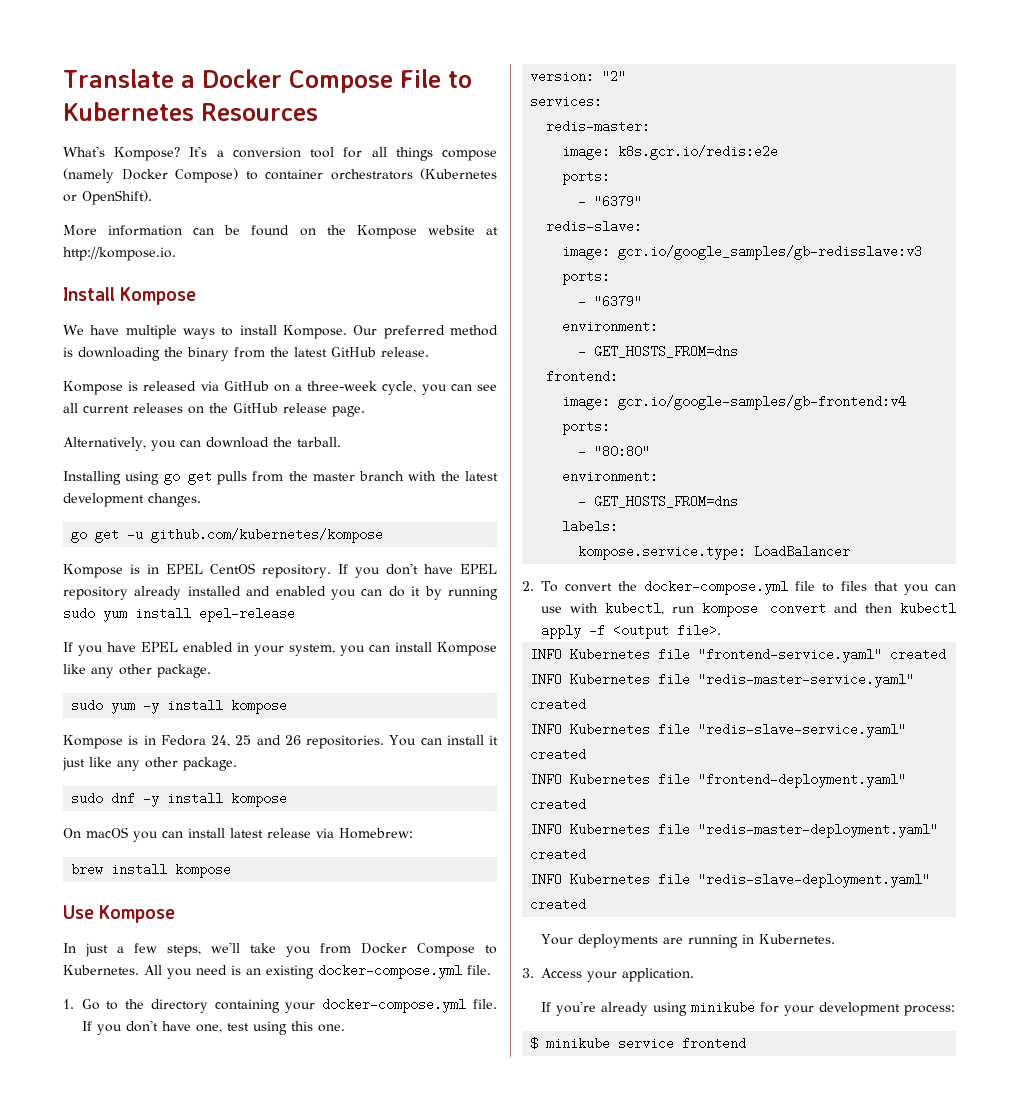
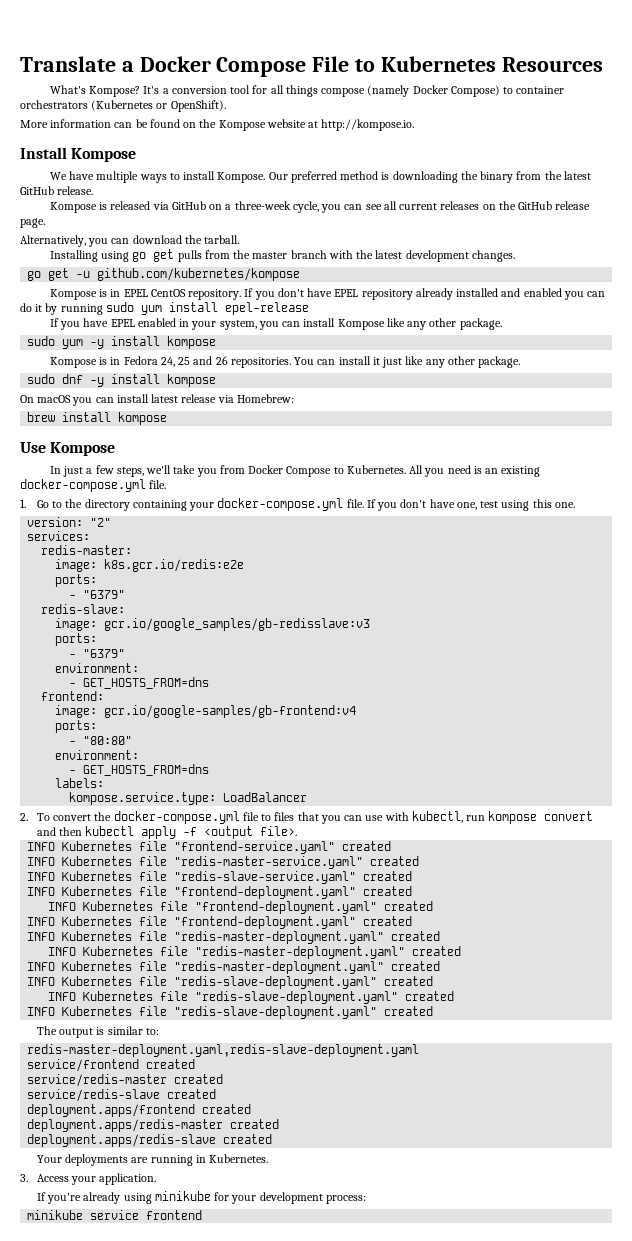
  INFO Kubernetes file "redis-slave-service.yaml" created
  INFO Kubernetes file "frontend-deployment.yaml" created
+ INFO Kubernetes file "frontend-deployment.yaml" created
+ INFO Kubernetes file "frontend-deployment.yaml" created
+ INFO Kubernetes file "redis-master-deployment.yaml" created
+ INFO Kubernetes file "redis-master-deployment.yaml" created
  INFO Kubernetes file "redis-master-deployment.yaml" created
  INFO Kubernetes file "redis-slave-deployment.yaml" created
+ INFO Kubernetes file "redis-slave-deployment.yaml" created
+ INFO Kubernetes file "redis-slave-deployment.yaml" created
+ The output is similar to:
+ redis-master-deployment.yaml,redis-slave-deployment.yaml
+ service/frontend created
+ service/redis-master created
+ service/redis-slave created
+ deployment.apps/frontend created
+ deployment.apps/redis-master created
+ deployment.apps/redis-slave created
- $ minikube service frontend
+ minikube service frontend

